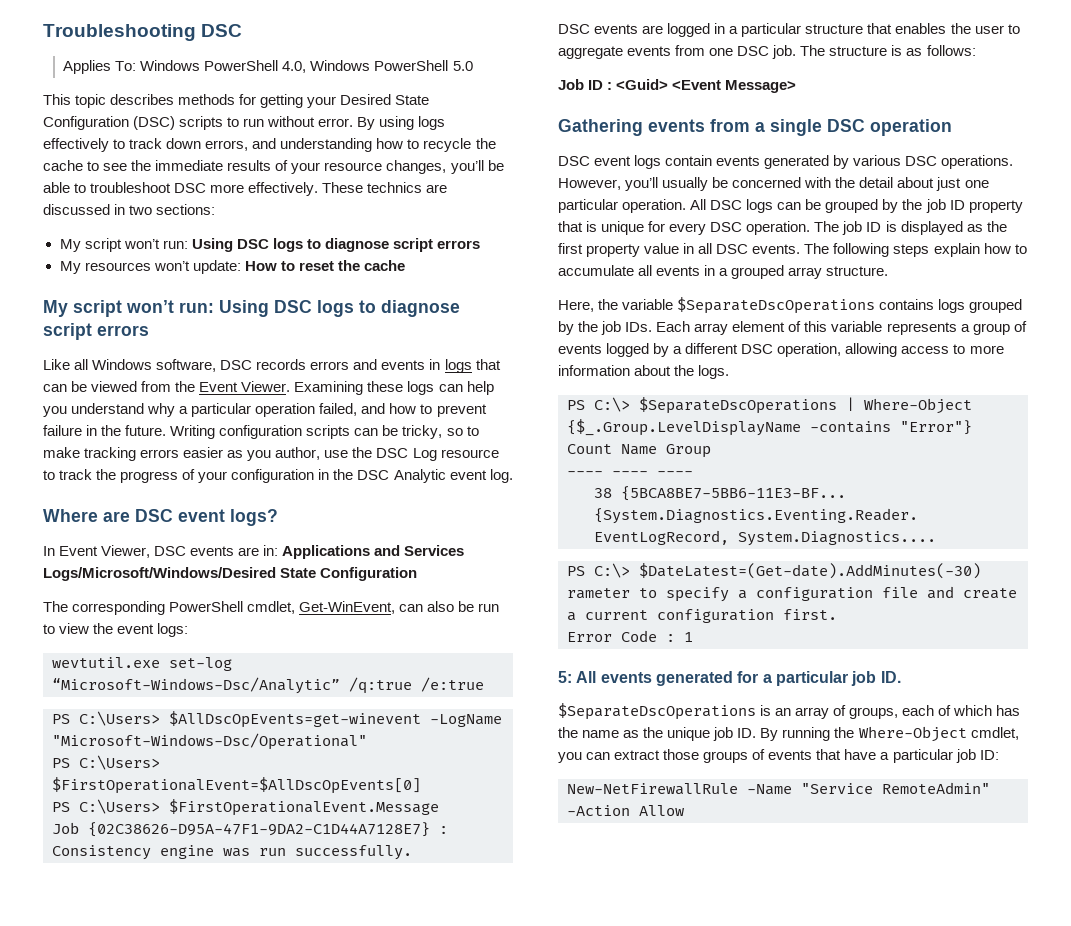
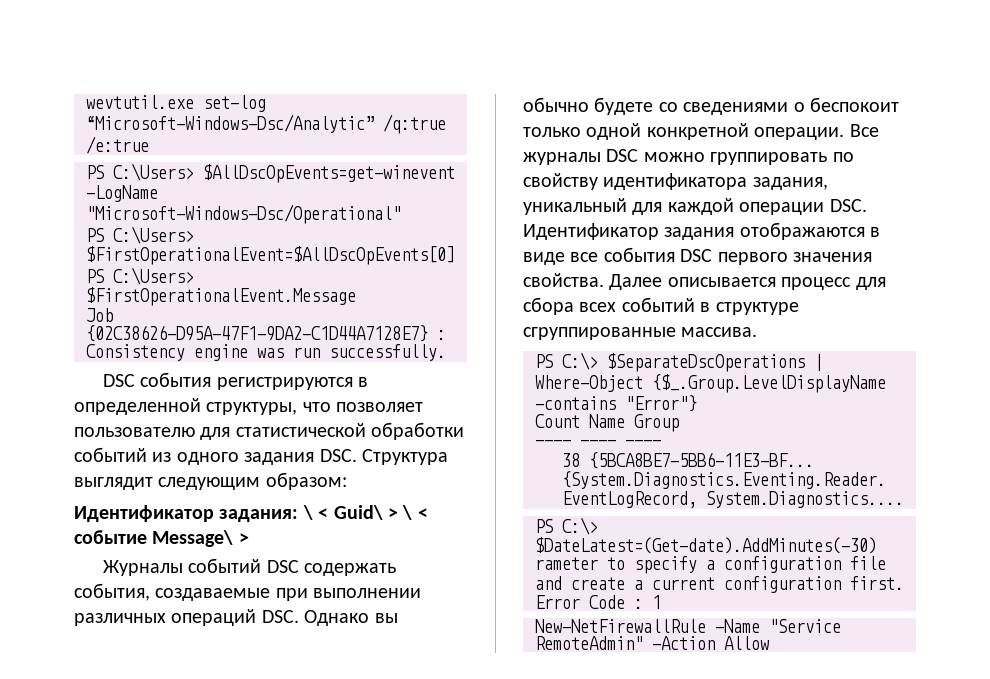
- Troubleshooting DSC
- Applies To: Windows PowerShell 4.0, Windows PowerShell 5.0
- This topic describes methods for getting your Desired State Configuration (DSC) scripts to run without error. By using logs effectively to track down errors, and understanding how to recycle the cache to see the immediate results of your resource changes, you’ll be able to troubleshoot DSC more effectively. These technics are discussed in two sections:
- My script won’t run: Using DSC logs to diagnose script errors
- My resources won’t update: How to reset the cache
- My script won’t run: Using DSC logs to diagnose script errors
- Like all Windows software, DSC records errors and events in logs that can be viewed from the Event Viewer. Examining these logs can help you understand why a particular operation failed, and how to prevent failure in the future. Writing configuration scripts can be tricky, so to make tracking errors easier as you author, use the DSC Log resource to track the progress of your configuration in the DSC Analytic event log.
- Where are DSC event logs?
- In Event Viewer, DSC events are in: Applications and Services Logs/Microsoft/Windows/Desired State Configuration
- The corresponding PowerShell cmdlet, Get-WinEvent, can also be run to view the event logs:
- DSC events are logged in a particular structure that enables the user to aggregate events from one DSC job. The structure is as follows:
- Job ID : <Guid> <Event Message>
- Gathering events from a single DSC operation
- DSC event logs contain events generated by various DSC operations. However, you’ll usually be concerned with the detail about just one particular operation. All DSC logs can be grouped by the job ID property that is unique for every DSC operation. The job ID is displayed as the first property value in all DSC events. The following steps explain how to accumulate all events in a grouped array structure.
- Here, the variable $SeparateDscOperations contains logs grouped by the job IDs. Each array element of this variable represents a group of events logged by a different DSC operation, allowing access to more information about the logs.
+ DSC события регистрируются в определенной структуры, что позволяет пользователю для статистической обработки событий из одного задания DSC. Структура выглядит следующим образом:
+ Идентификатор задания: \ < Guid\ > \ < событие Message\ >
+ Журналы событий DSC содержать события, создаваемые при выполнении различных операций DSC. Однако вы обычно будете со сведениями о беспокоит только одной конкретной операции. Все журналы DSC можно группировать по свойству идентификатора задания, уникальный для каждой операции DSC. Идентификатор задания отображаются в виде все события DSC первого значения свойства. Далее описывается процесс для сбора всех событий в структуре сгруппированные массива.
- 5: All events generated for a particular job ID.
- $SeparateDscOperations is an array of groups, each of which has the name as the unique job ID. By running the Where-Object cmdlet, you can extract those groups of events that have a particular job ID:

